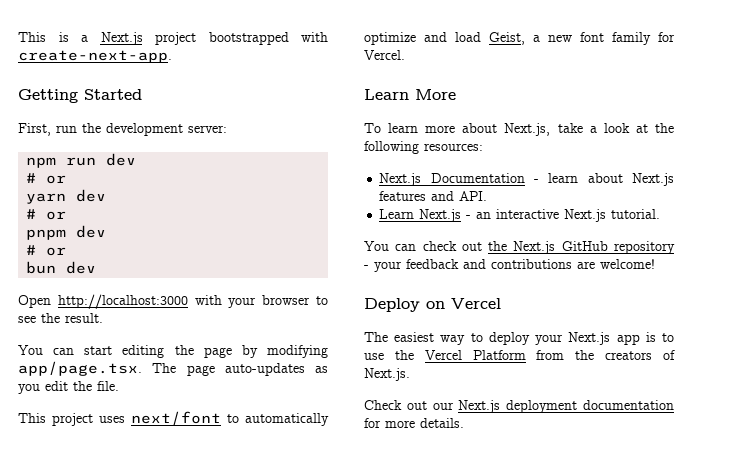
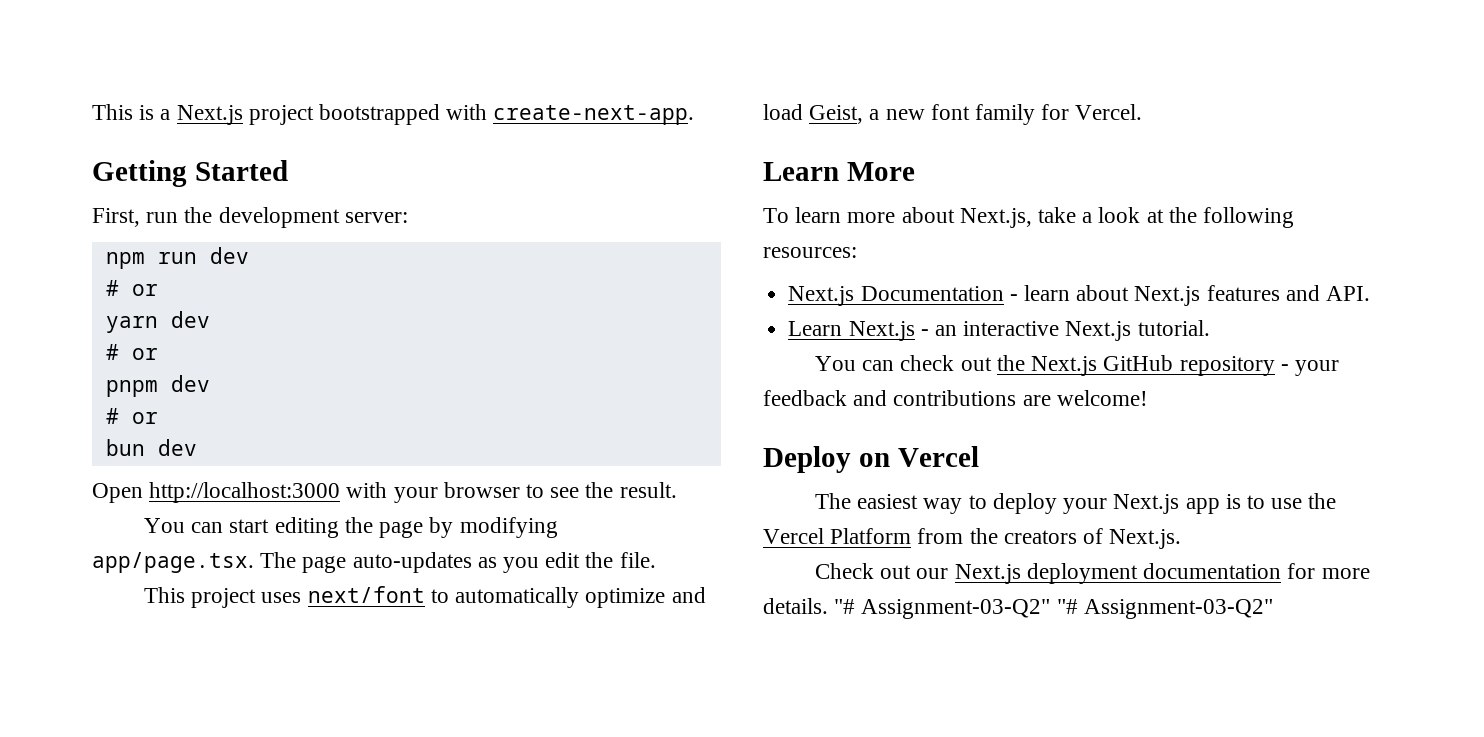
+ "# Assignment-03-Q2" "# Assignment-03-Q2"

